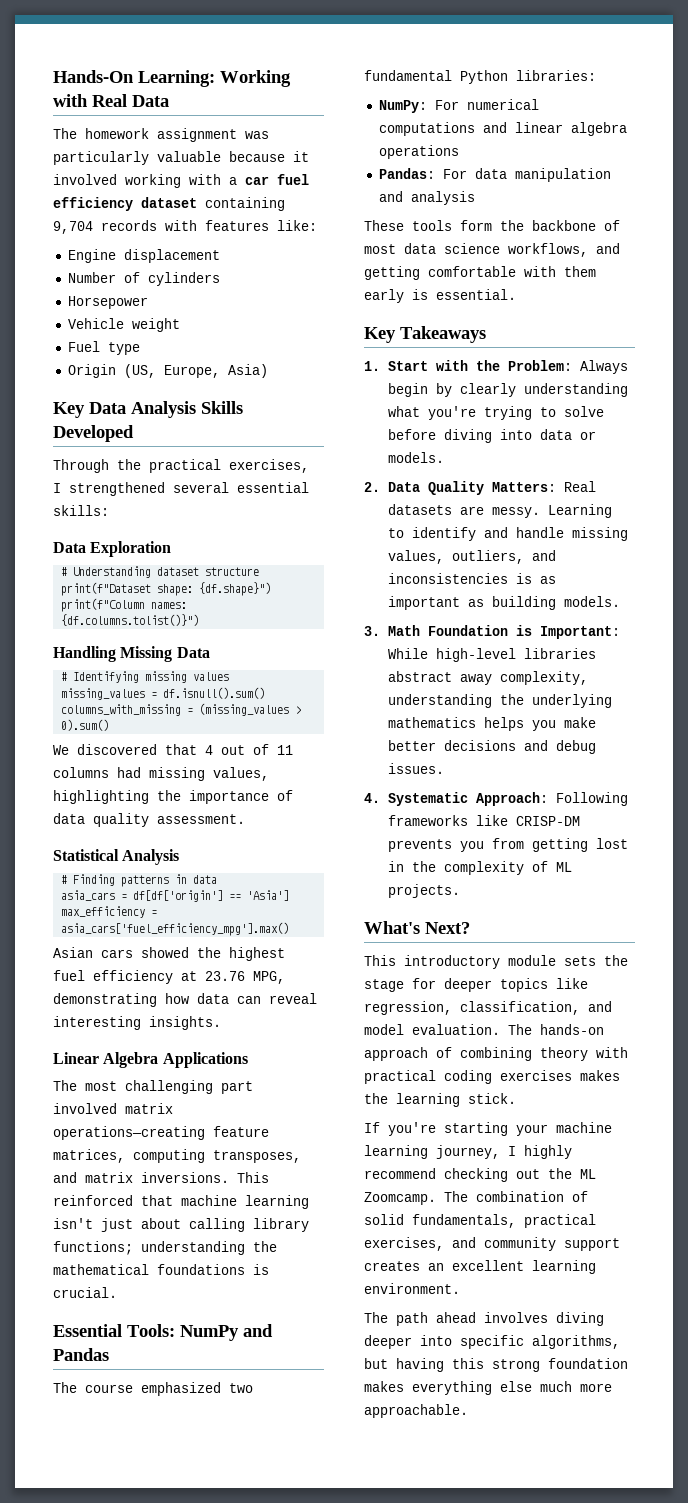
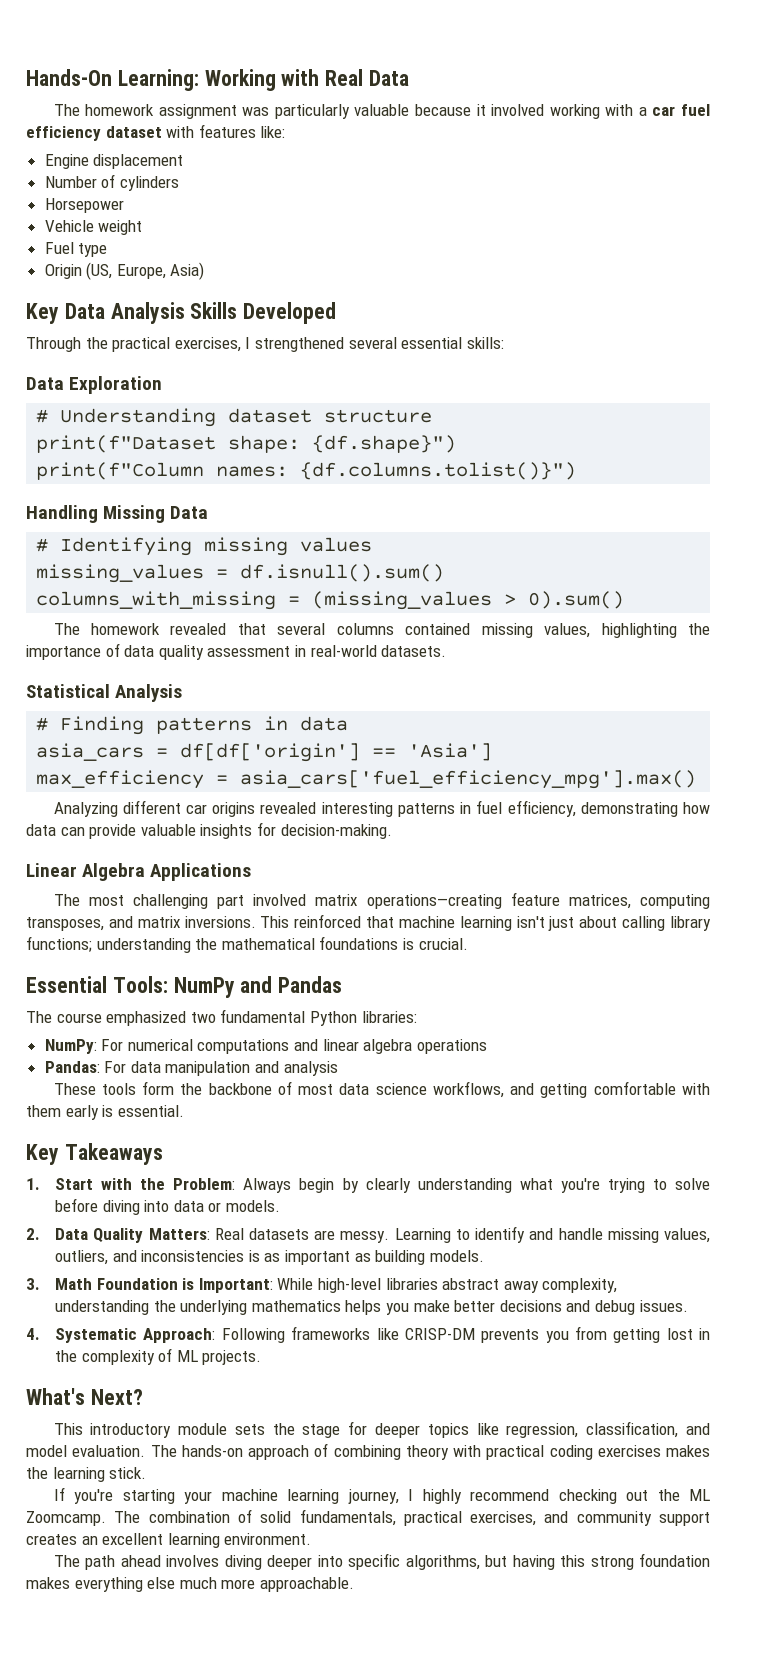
- The homework assignment was particularly valuable because it involved working with a car fuel efficiency dataset containing 9,704 records with features like:
+ The homework assignment was particularly valuable because it involved working with a car fuel efficiency dataset with features like:
- We discovered that 4 out of 11 columns had missing values, highlighting the importance of data quality assessment.
+ The homework revealed that several columns contained missing values, highlighting the importance of data quality assessment in real-world datasets.
- Asian cars showed the highest fuel efficiency at 23.76 MPG, demonstrating how data can reveal interesting insights.
+ Analyzing different car origins revealed interesting patterns in fuel efficiency, demonstrating how data can provide valuable insights for decision-making.

